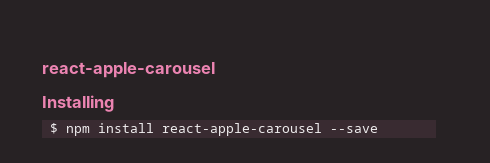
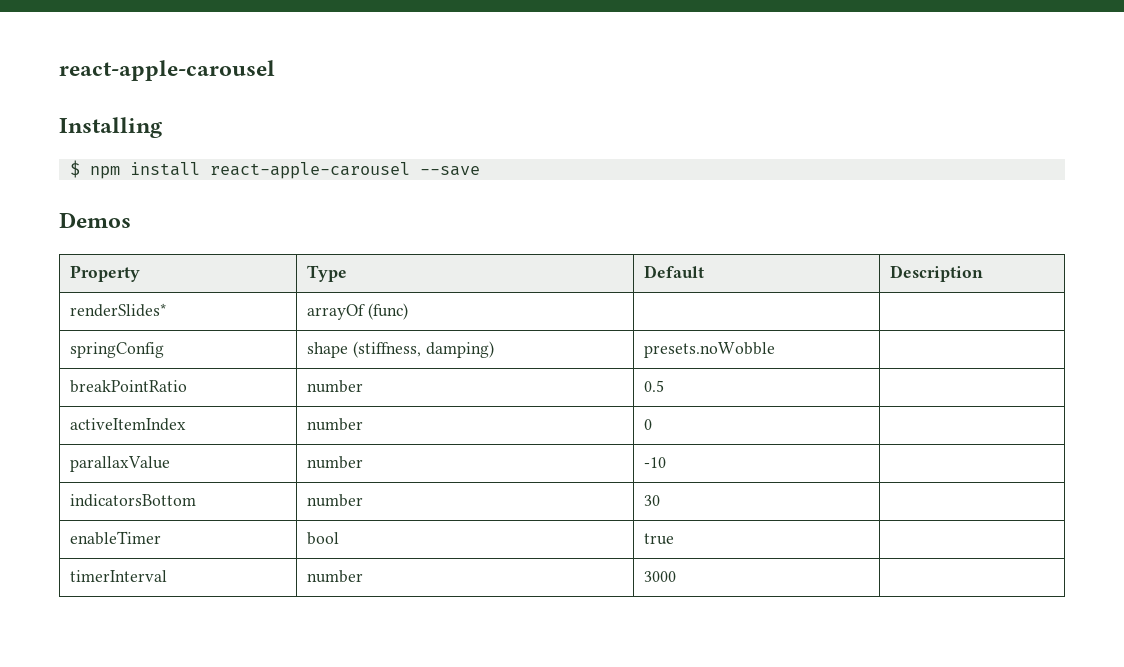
+ Demos
+ Property | Type | Default | Description
+ renderSlides* | arrayOf (func) | |
+ springConfig | shape (stiffness, damping) | presets.noWobble |
+ breakPointRatio | number | 0.5 |
+ activeItemIndex | number | 0 |
+ parallaxValue | number | -10 |
+ indicatorsBottom | number | 30 |
+ enableTimer | bool | true |
+ timerInterval | number | 3000 |

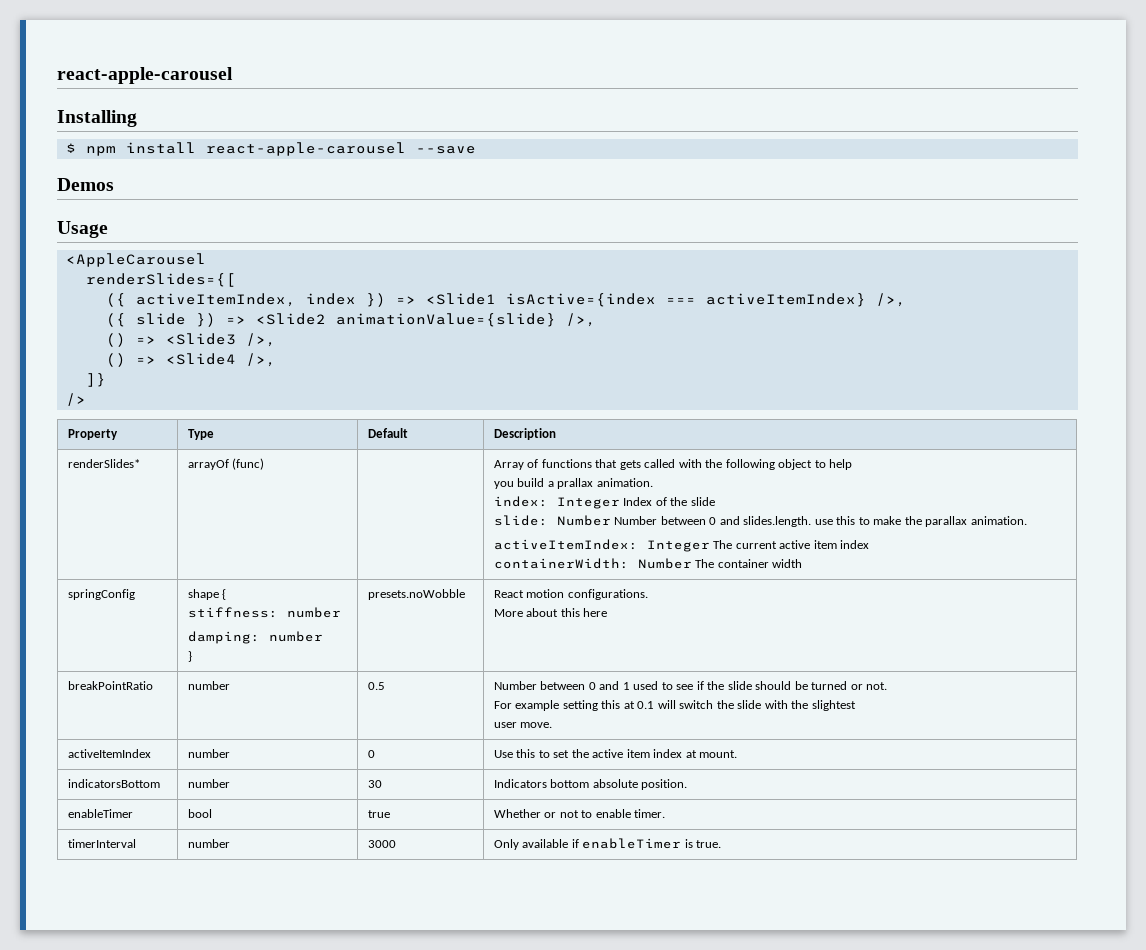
+ Usage
+ <AppleCarousel
+ renderSlides={[
+ ({ activeItemIndex, index }) => <Slide1 isActive={index === activeItemIndex} />,
+ ({ slide }) => <Slide2 animationValue={slide} />,
+ () => <Slide3 />,
+ () => <Slide4 />,
+ ]}
+ />
- springConfig | shape (stiffness, damping) | presets.noWobble |
- breakPointRatio | number | 0.5 |
- activeItemIndex | number | 0 |
- parallaxValue | number | -10 |
+ Array of functions that gets called with the following object to help
+ you build a prallax animation.
+ index: Integer Index of the slide
+ slide: Number Number between 0 and slides.length. use this to make the parallax animation.
+ activeItemIndex: Integer The current active item index
+ containerWidth: Number The container width
+ springConfig | shape {
+ stiffness: number
+ damping: number
+ } | presets.noWobble | React motion configurations.
+ More about this here
+ breakPointRatio | number | 0.5 | Number between 0 and 1 used to see if the slide should be turned or not.
+ For example setting this at 0.1 will switch the slide with the slightest
+ user move.
+ activeItemIndex | number | 0 | Use this to set the active item index at mount.
- indicatorsBottom | number | 30 |
+ indicatorsBottom | number | 30 | Indicators bottom absolute position.
- enableTimer | bool | true |
- timerInterval | number | 3000 |
+ enableTimer | bool | true | Whether or not to enable timer.
+ timerInterval | number | 3000 | Only available if enableTimer is true.

